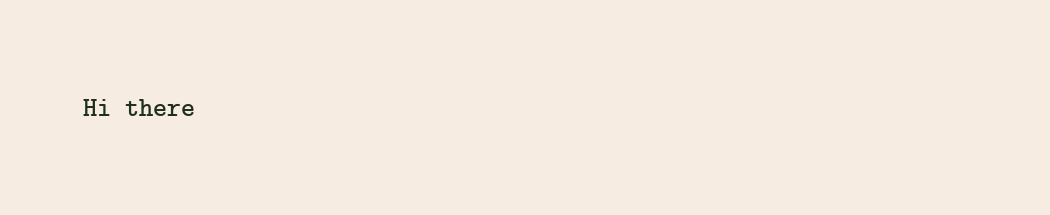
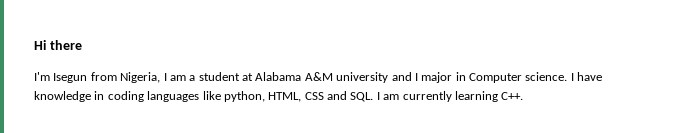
+ I'm Isegun from Nigeria, I am a student at Alabama A&M university and I major in Computer science. I have knowledge in coding languages like python, HTML, CSS and SQL. I am currently learning C++.

